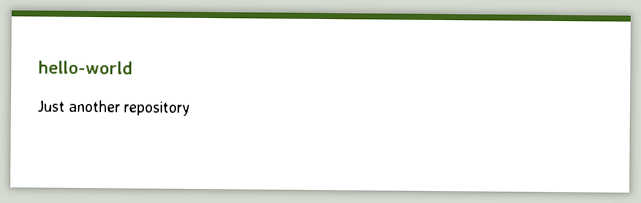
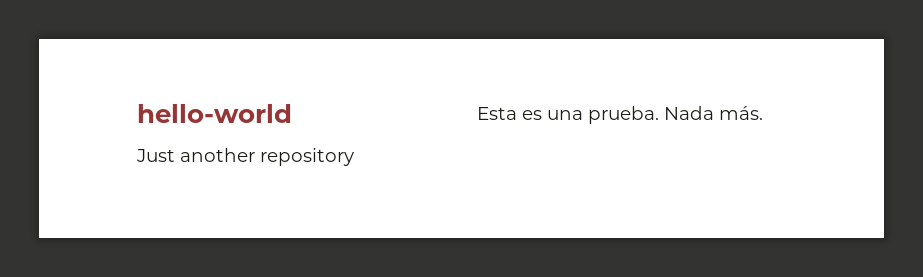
+ Esta es una prueba. Nada más.

